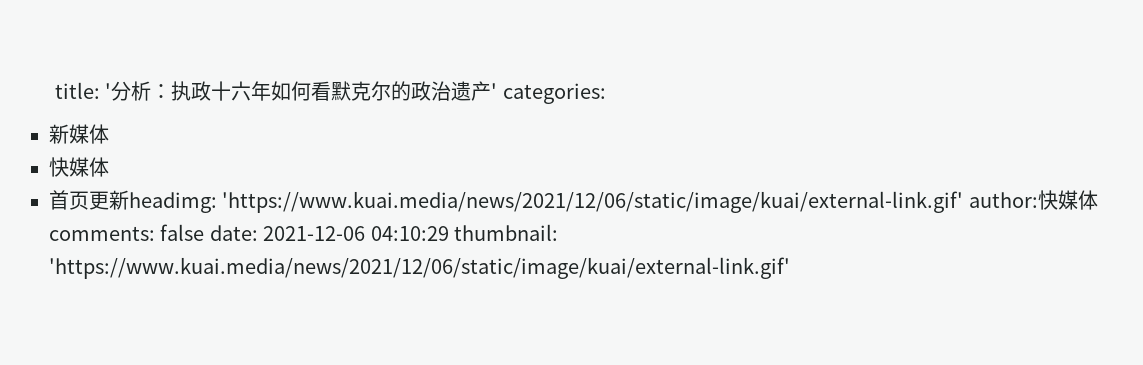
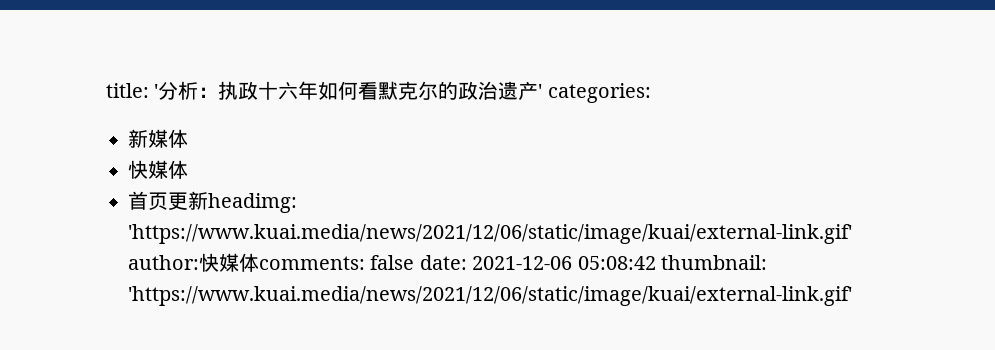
- 首页更新headimg: 'https://www.kuai.media/news/2021/12/06/static/image/kuai/external-link.gif' author:快媒体comments: false date: 2021-12-06 04:10:29 thumbnail: 'https://www.kuai.media/news/2021/12/06/static/image/kuai/external-link.gif'
+ 首页更新headimg: 'https://www.kuai.media/news/2021/12/06/static/image/kuai/external-link.gif' author:快媒体comments: false date: 2021-12-06 05:08:42 thumbnail: 'https://www.kuai.media/news/2021/12/06/static/image/kuai/external-link.gif'

